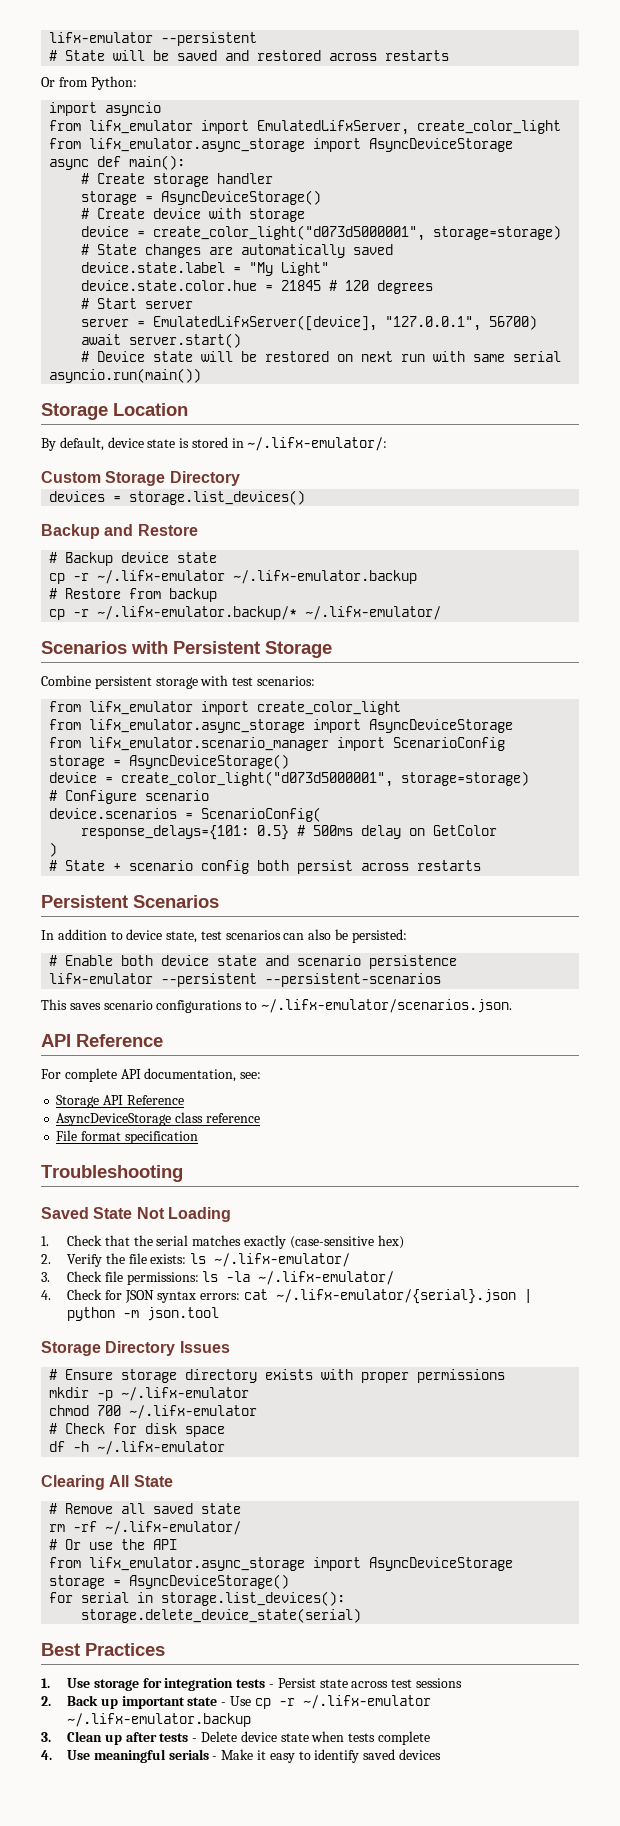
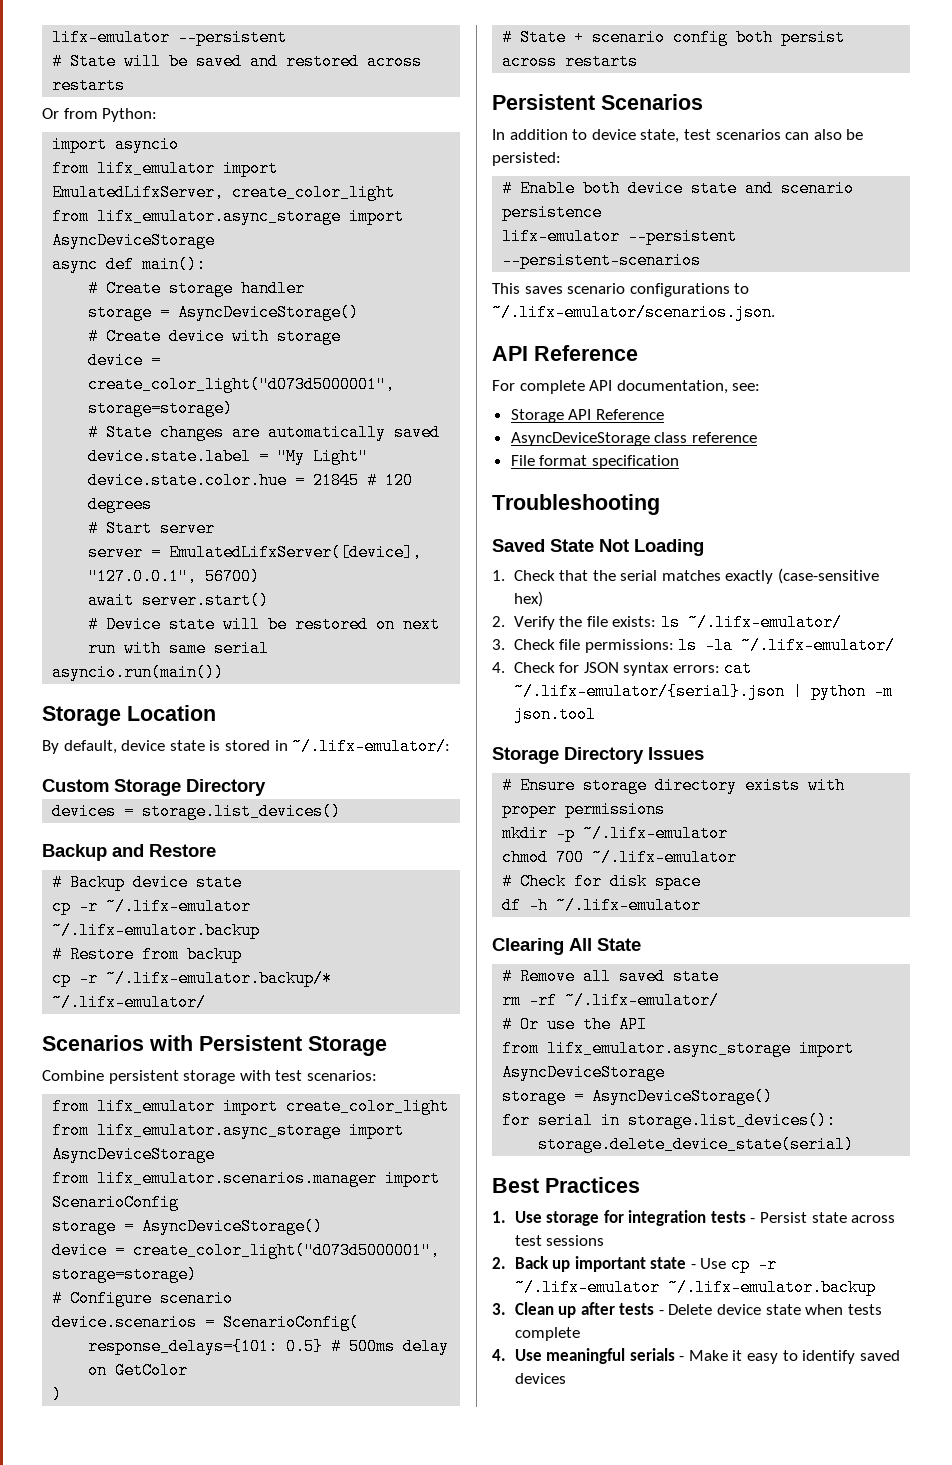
- from lifx_emulator.scenario_manager import ScenarioConfig
+ from lifx_emulator.scenarios.manager import ScenarioConfig

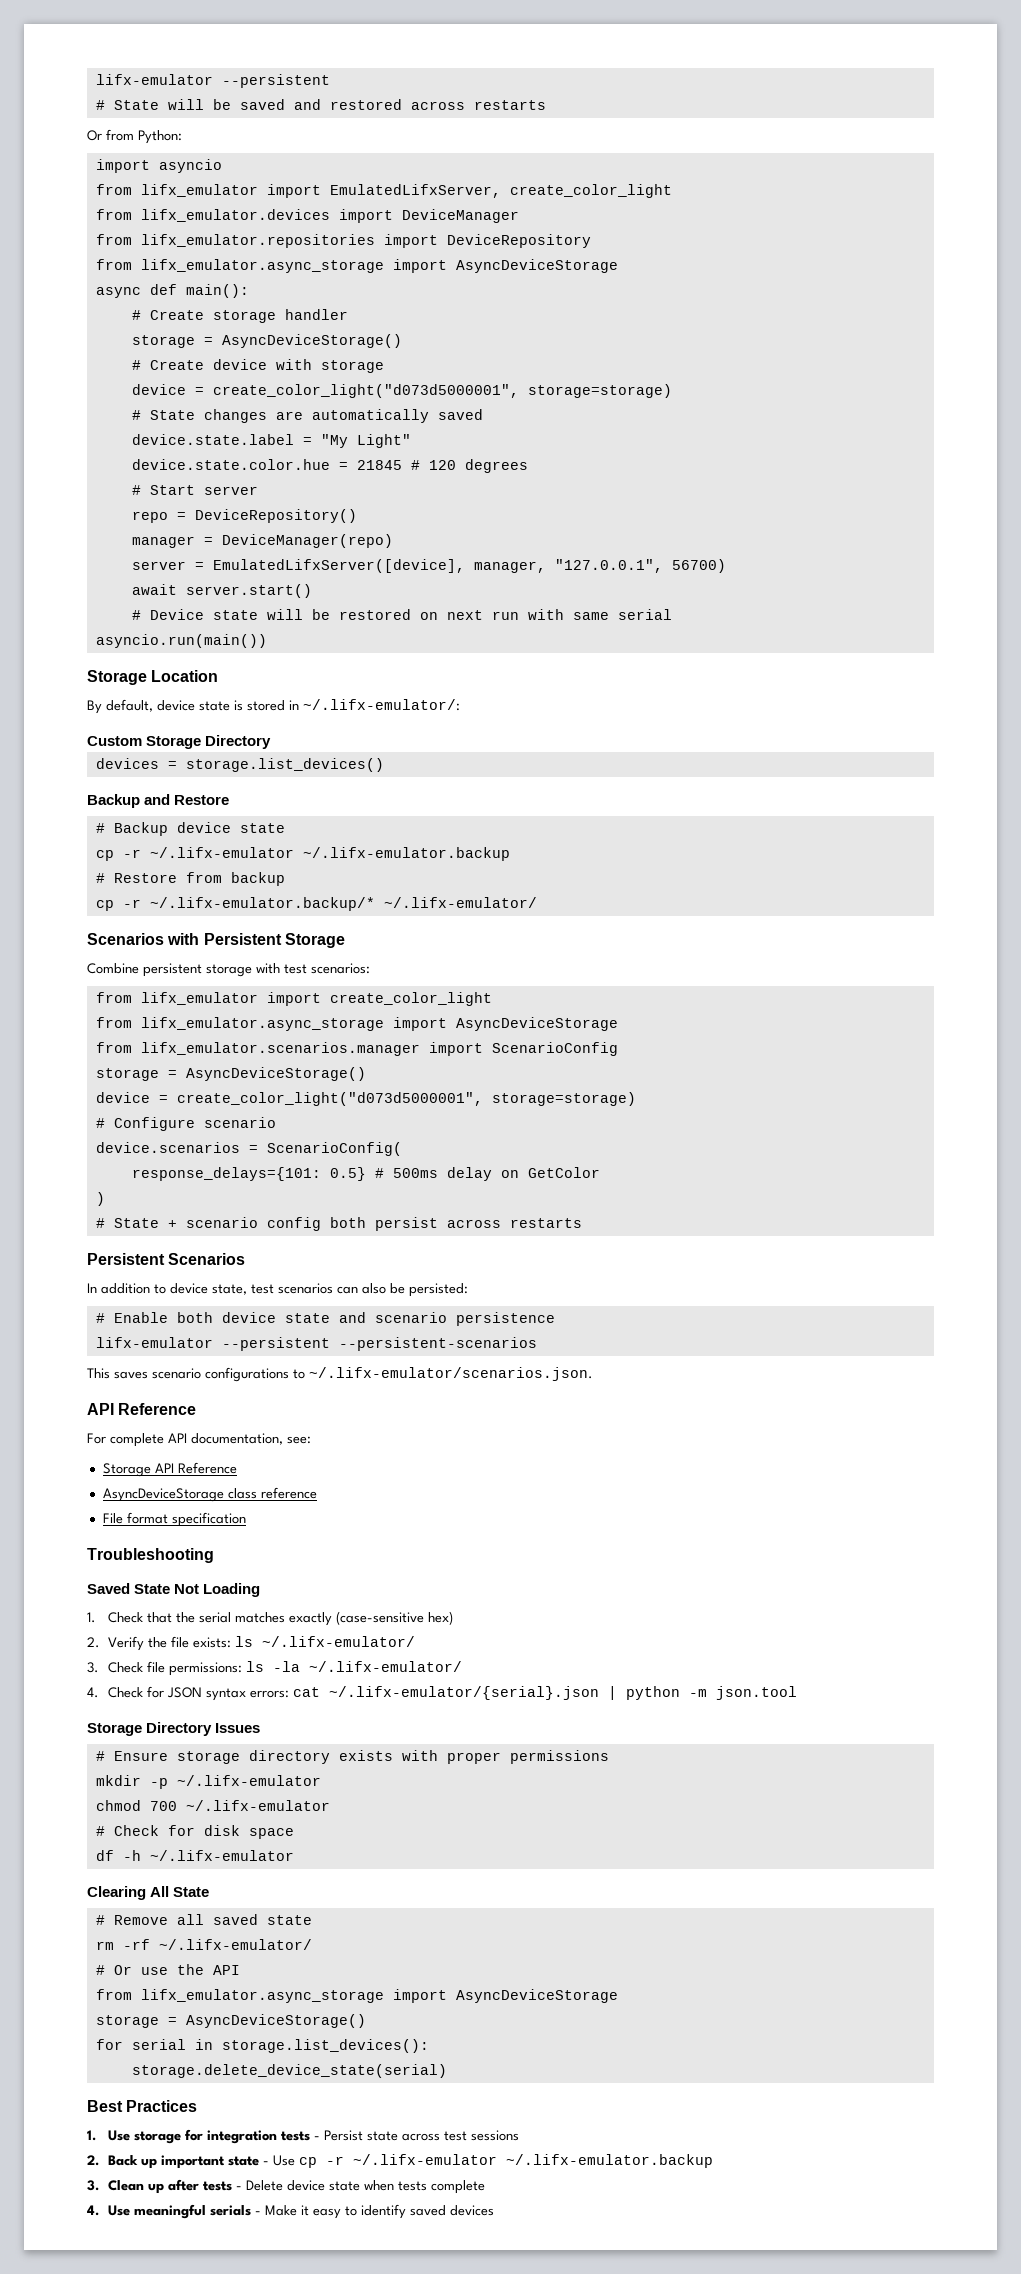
+ from lifx_emulator.devices import DeviceManager
+ from lifx_emulator.repositories import DeviceRepository
+ repo = DeviceRepository()
+ manager = DeviceManager(repo)
- server = EmulatedLifxServer([device], "127.0.0.1", 56700)
+ server = EmulatedLifxServer([device], manager, "127.0.0.1", 56700)

